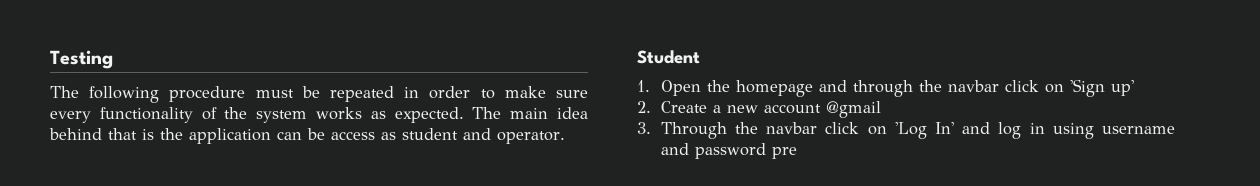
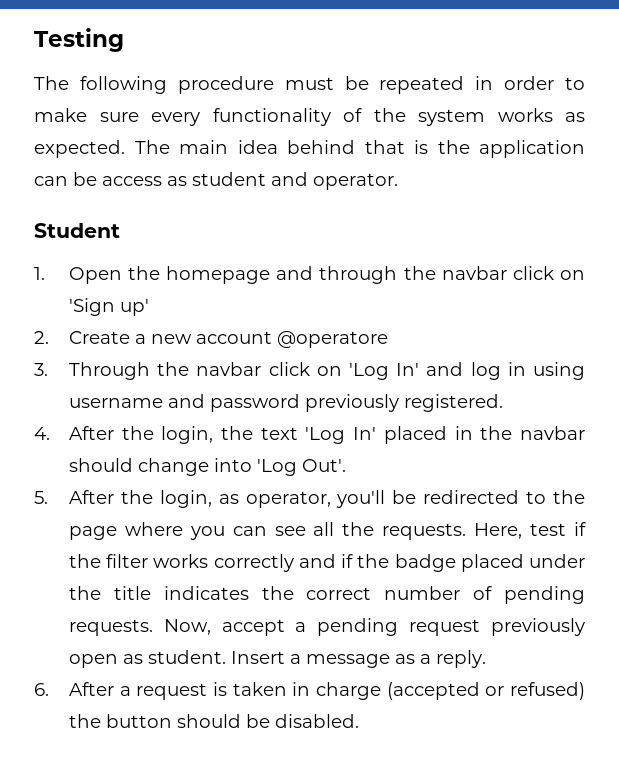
- 2. Create a new account @gmail
+ 2. Create a new account @operatore
- 3. Through the navbar click on 'Log In' and log in using username and password pre
+ 3. Through the navbar click on 'Log In' and log in using username and password previously registered.
+ 4. After the login, the text 'Log In' placed in the navbar should change into 'Log Out'.
+ 5. After the login, as operator, you'll be redirected to the page where you can see all the requests. Here, test if the filter works correctly and if the badge placed under the title indicates the correct number of pending requests. Now, accept a pending request previously open as student. Insert a message as a reply.
+ 6. After a request is taken in charge (accepted or refused) the button should be disabled.

